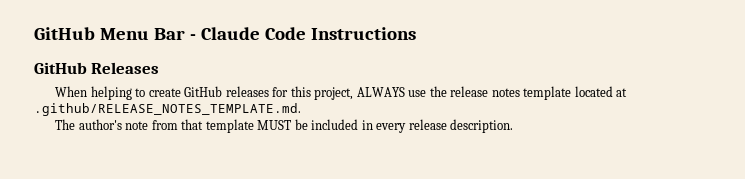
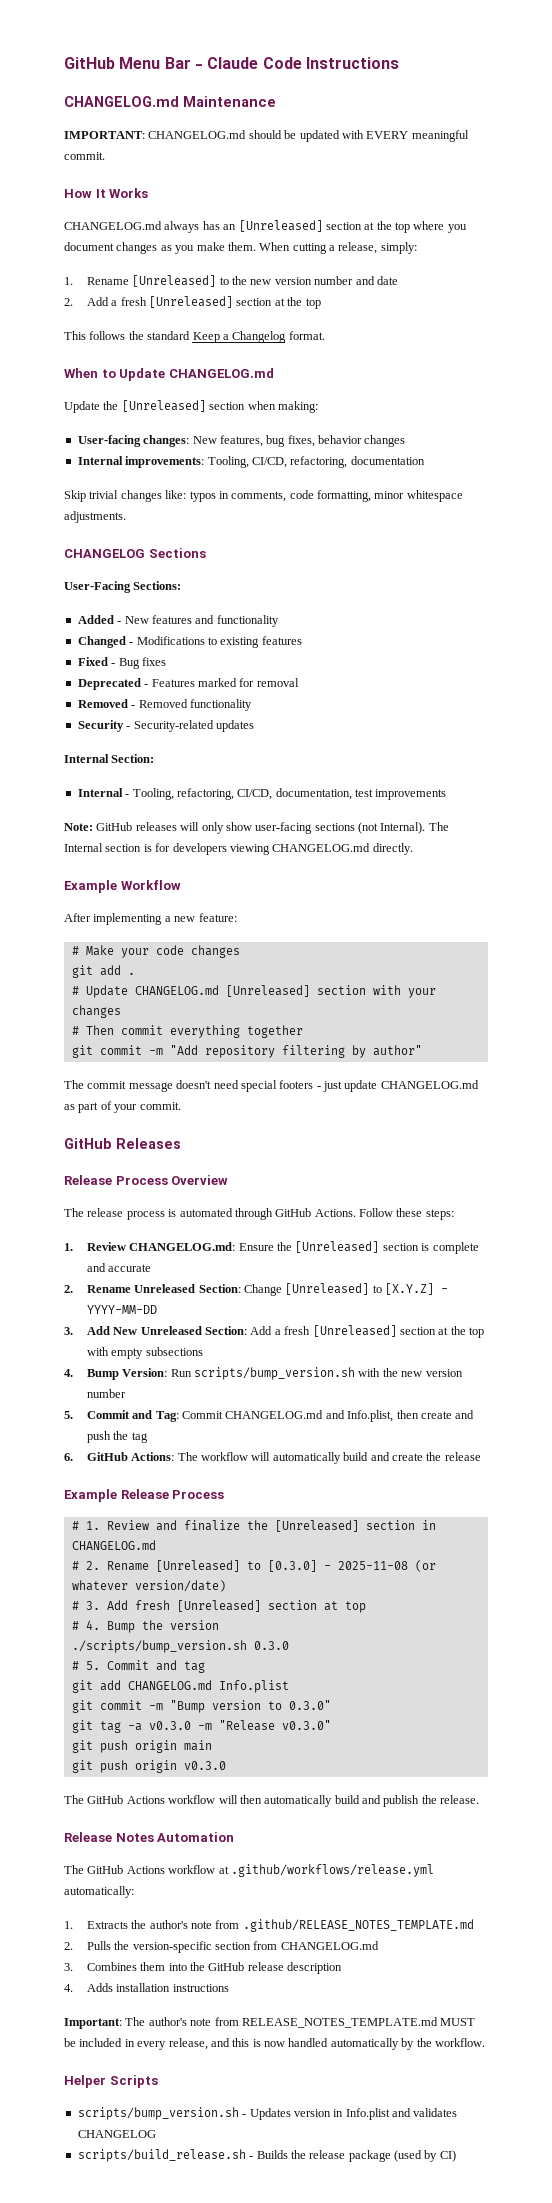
+ CHANGELOG.md Maintenance
+ IMPORTANT: CHANGELOG.md should be updated with EVERY meaningful commit.
+ How It Works
+ CHANGELOG.md always has an [Unreleased] section at the top where you document changes as you make them. When cutting a release, simply:
+ 1. Rename [Unreleased] to the new version number and date
+ 2. Add a fresh [Unreleased] section at the top
+ This follows the standard Keep a Changelog format.
+ When to Update CHANGELOG.md
+ Update the [Unreleased] section when making:
+ User-facing changes: New features, bug fixes, behavior changes
+ Internal improvements: Tooling, CI/CD, refactoring, documentation
+ Skip trivial changes like: typos in comments, code formatting, minor whitespace adjustments.
+ CHANGELOG Sections
+ User-Facing Sections:
+ Added - New features and functionality
+ Changed - Modifications to existing features
+ Fixed - Bug fixes
+ Deprecated - Features marked for removal
+ Removed - Removed functionality
+ Security - Security-related updates
+ Internal Section:
+ Internal - Tooling, refactoring, CI/CD, documentation, test improvements
+ Note: GitHub releases will only show user-facing sections (not Internal). The Internal section is for developers viewing CHANGELOG.md directly.
+ Example Workflow
+ After implementing a new feature:
+ # Make your code changes
+ git add .
+ # Update CHANGELOG.md [Unreleased] section with your changes
+ # Then commit everything together
+ git commit -m "Add repository filtering by author"
+ The commit message doesn't need special footers - just update CHANGELOG.md as part of your commit.
  GitHub Releases
- When helping to create GitHub releases for this project, ALWAYS use the release notes template located at .github/RELEASE_NOTES_TEMPLATE.md.
- The author's note from that template MUST be included in every release description.
+ Release Process Overview
+ The release process is automated through GitHub Actions. Follow these steps:
+ 1. Review CHANGELOG.md: Ensure the [Unreleased] section is complete and accurate
+ 2. Rename Unreleased Section: Change [Unreleased] to [X.Y.Z] - YYYY-MM-DD
+ 3. Add New Unreleased Section: Add a fresh [Unreleased] section at the top with empty subsections
+ 4. Bump Version: Run scripts/bump_version.sh with the new version number
+ 5. Commit and Tag: Commit CHANGELOG.md and Info.plist, then create and push the tag
+ 6. GitHub Actions: The workflow will automatically build and create the release
+ Example Release Process
+ # 1. Review and finalize the [Unreleased] section in CHANGELOG.md
+ # 2. Rename [Unreleased] to [0.3.0] - 2025-11-08 (or whatever version/date)
+ # 3. Add fresh [Unreleased] section at top
+ # 4. Bump the version
+ ./scripts/bump_version.sh 0.3.0
+ # 5. Commit and tag
+ git add CHANGELOG.md Info.plist
+ git commit -m "Bump version to 0.3.0"
+ git tag -a v0.3.0 -m "Release v0.3.0"
+ git push origin main
+ git push origin v0.3.0
+ The GitHub Actions workflow will then automatically build and publish the release.
+ Release Notes Automation
+ The GitHub Actions workflow at .github/workflows/release.yml automatically:
+ 1. Extracts the author's note from .github/RELEASE_NOTES_TEMPLATE.md
+ 2. Pulls the version-specific section from CHANGELOG.md
+ 3. Combines them into the GitHub release description
+ 4. Adds installation instructions
+ Important: The author's note from RELEASE_NOTES_TEMPLATE.md MUST be included in every release, and this is now handled automatically by the workflow.
+ Helper Scripts
+ scripts/bump_version.sh - Updates version in Info.plist and validates CHANGELOG
+ scripts/build_release.sh - Builds the release package (used by CI)

